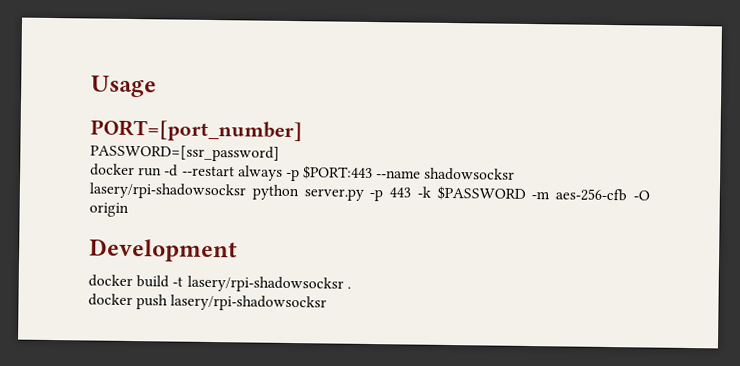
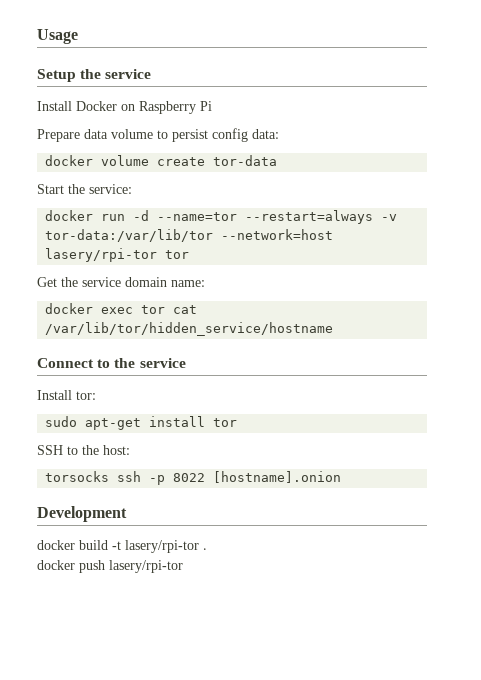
- PORT=[port_number]
- PASSWORD=[ssr_password]
- docker run -d --restart always -p $PORT:443 --name shadowsocksr lasery/rpi-shadowsocksr python server.py -p 443 -k $PASSWORD -m aes-256-cfb -O origin
+ Setup the service
+ Install Docker on Raspberry Pi
+ Prepare data volume to persist config data:
+ docker volume create tor-data
+ Start the service:
+ docker run -d --name=tor --restart=always -v tor-data:/var/lib/tor --network=host lasery/rpi-tor tor
+ Get the service domain name:
+ docker exec tor cat /var/lib/tor/hidden_service/hostname
+ Connect to the service
+ Install tor:
+ sudo apt-get install tor
+ SSH to the host:
+ torsocks ssh -p 8022 [hostname].onion
- docker build -t lasery/rpi-shadowsocksr .
+ docker build -t lasery/rpi-tor .
- docker push lasery/rpi-shadowsocksr
+ docker push lasery/rpi-tor

